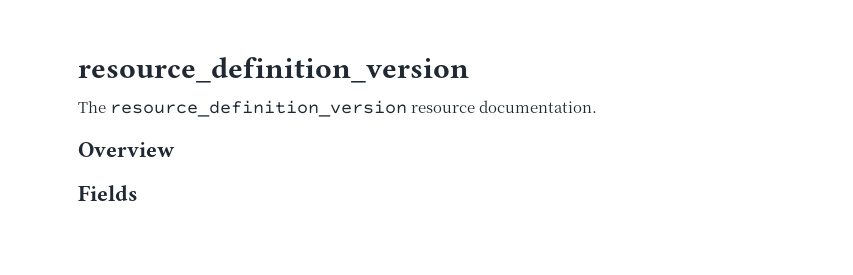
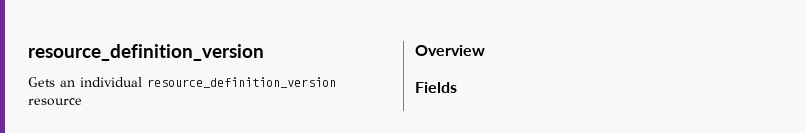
- The resource_definition_version resource documentation.
+ Gets an individual resource_definition_version resource

